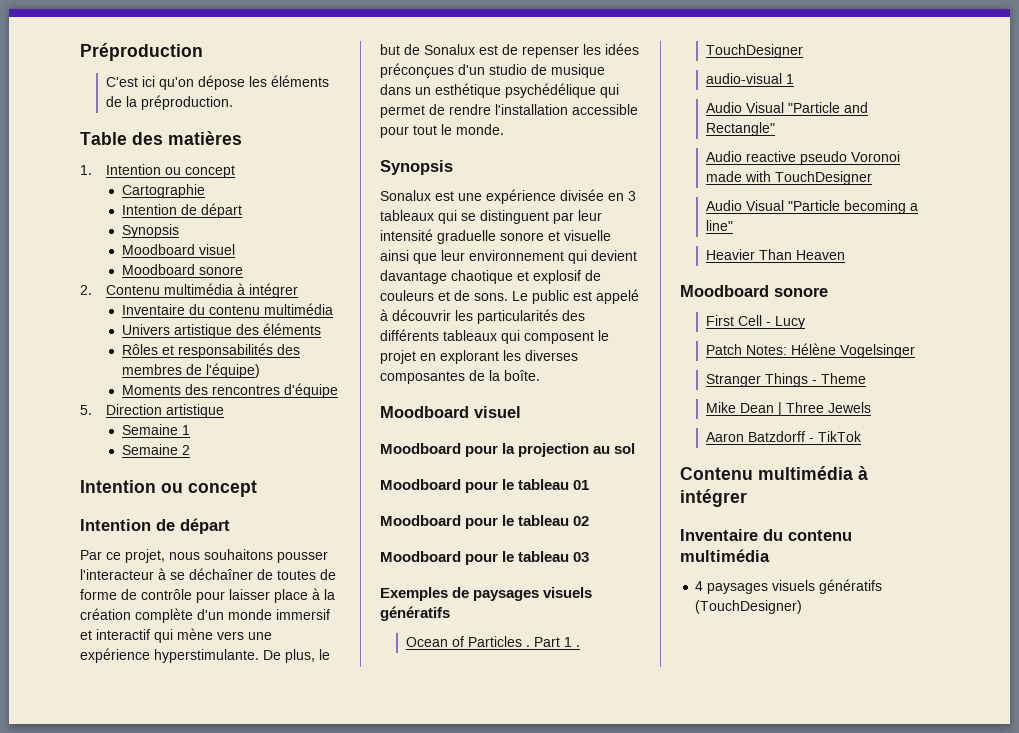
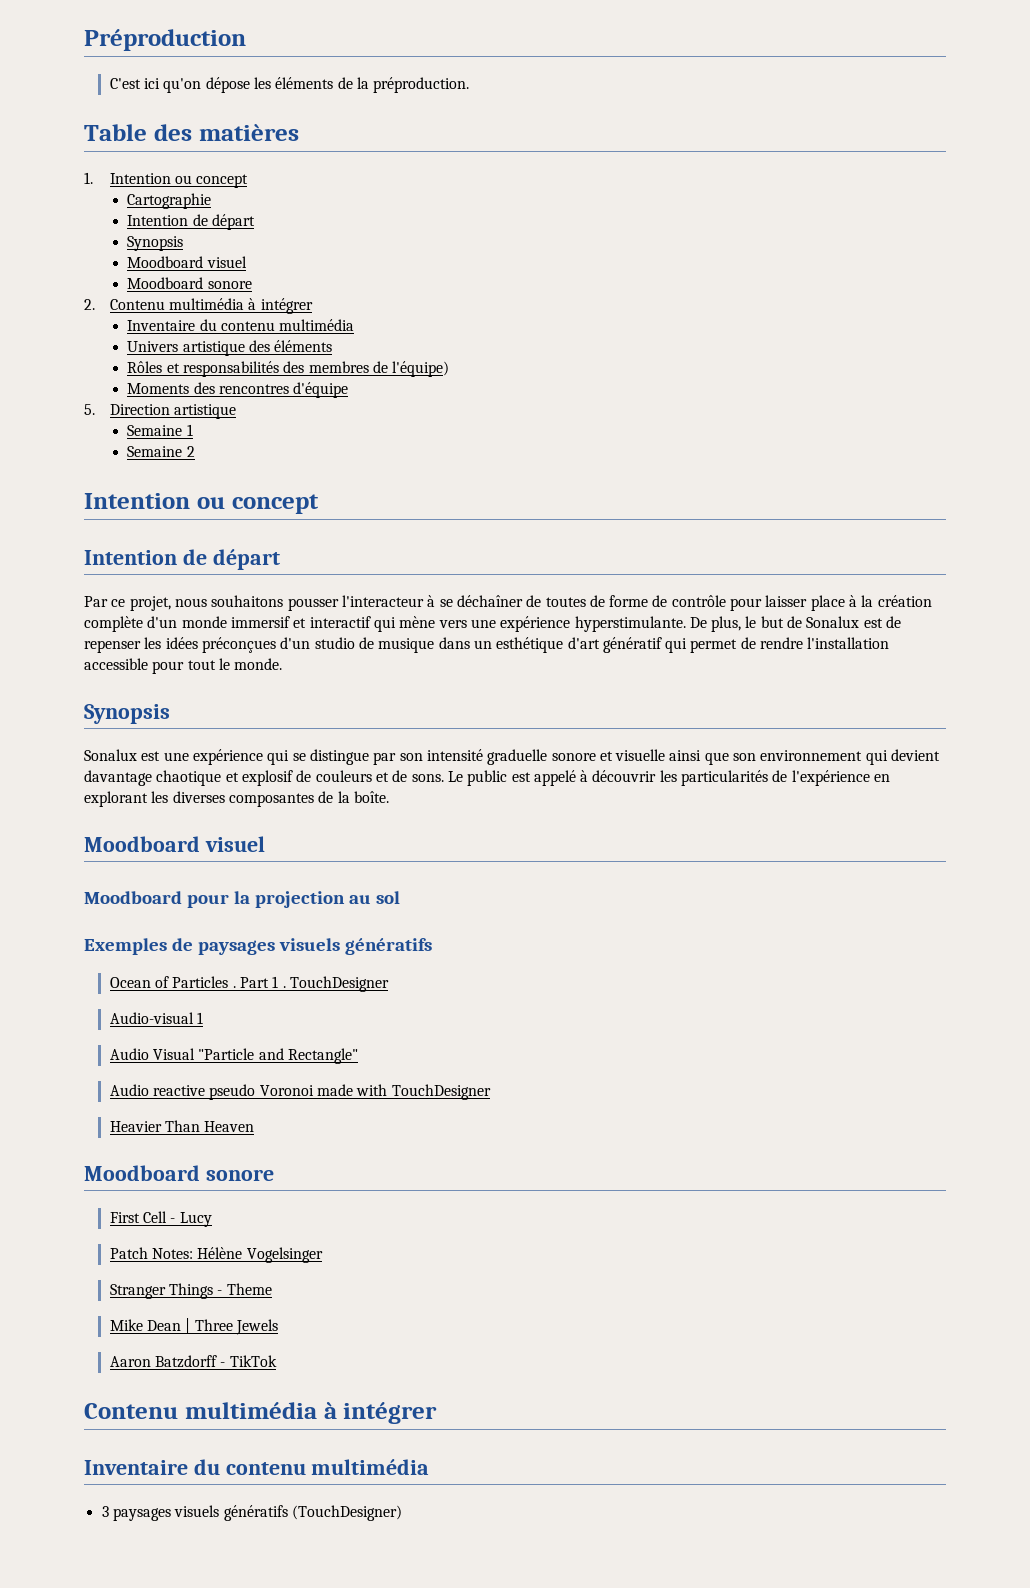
- De plus, le but de Sonalux est de repenser les idées préconçues d'un studio de musique dans un esthétique psychédélique qui permet de rendre l'installation accessible pour tout le monde.
+ De plus, le but de Sonalux est de repenser les idées préconçues d'un studio de musique dans un esthétique d'art génératif qui permet de rendre l'installation accessible pour tout le monde.
- Sonalux est une expérience divisée en 3 tableaux qui se distinguent par leur intensité graduelle sonore et visuelle ainsi que leur environnement qui devient davantage chaotique et explosif de couleurs et de sons.
+ Sonalux est une expérience qui se distingue par son intensité graduelle sonore et visuelle ainsi que son environnement qui devient davantage chaotique et explosif de couleurs et de sons.
- Le public est appelé à découvrir les particularités des différents tableaux qui composent le projet en explorant les diverses composantes de la boîte.
+ Le public est appelé à découvrir les particularités de l'expérience en explorant les diverses composantes de la boîte.
- Moodboard pour le tableau 01
- Moodboard pour le tableau 02
- Moodboard pour le tableau 03
- audio-visual 1
+ Audio-visual 1
- Audio Visual "Particle becoming a line"
- 4 paysages visuels génératifs (TouchDesigner)
+ 3 paysages visuels génératifs (TouchDesigner)

